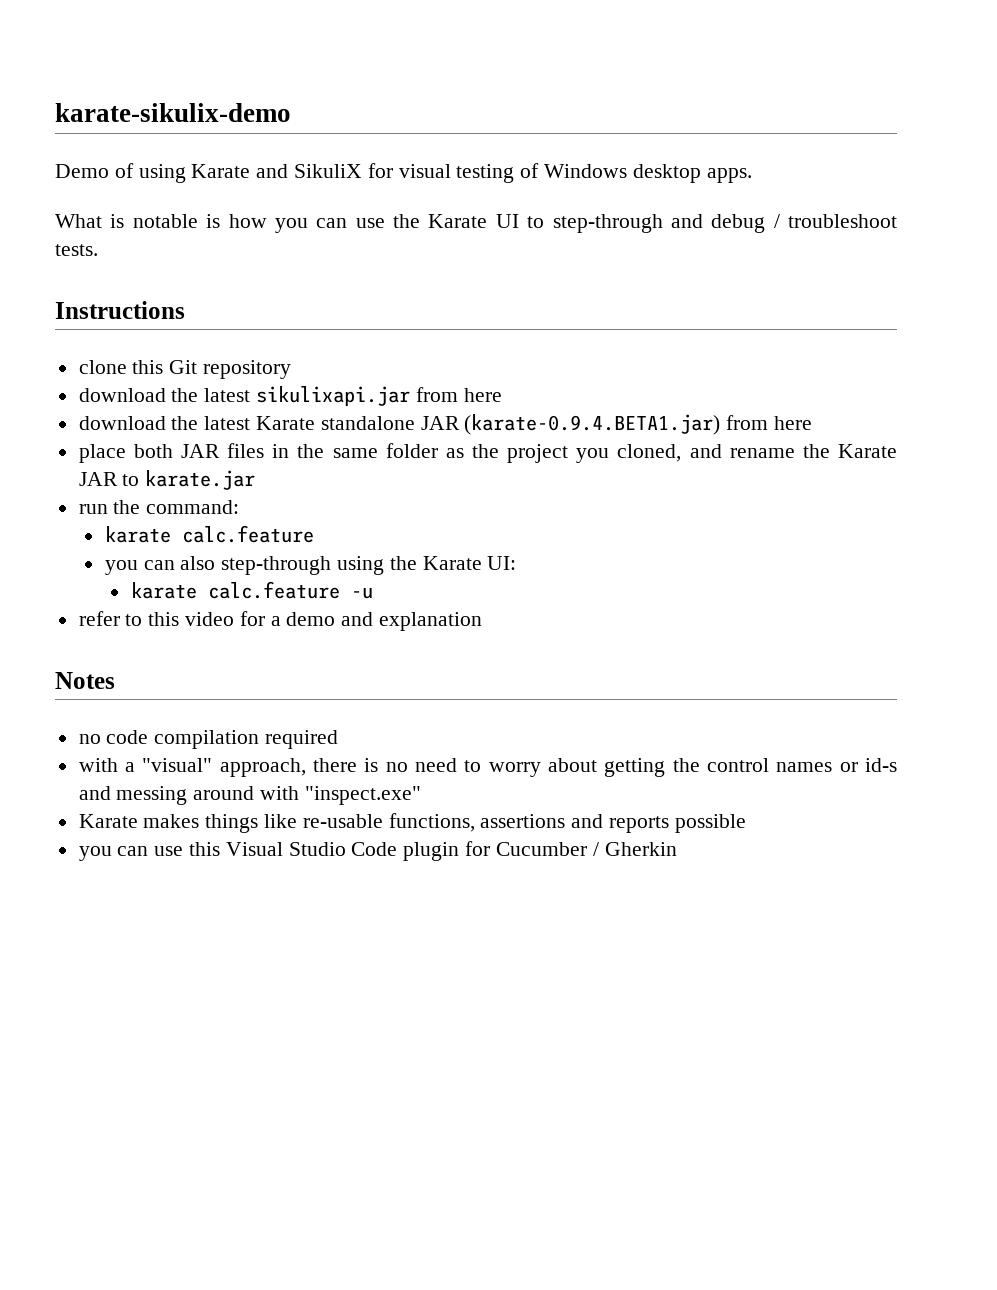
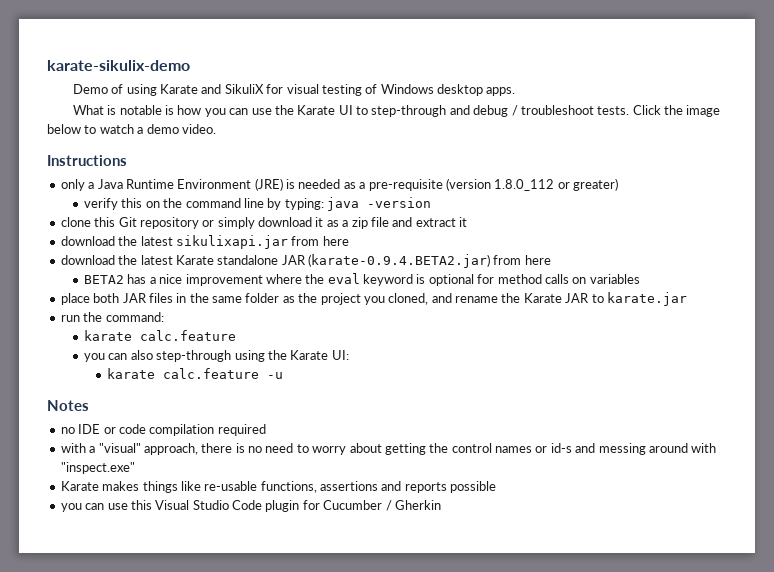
- What is notable is how you can use the Karate UI to step-through and debug / troubleshoot tests.
+ What is notable is how you can use the Karate UI to step-through and debug / troubleshoot tests. Click the image below to watch a demo video.
  Instructions
- clone this Git repository
+ only a Java Runtime Environment (JRE) is needed as a pre-requisite (version 1.8.0_112 or greater)
+ verify this on the command line by typing: java -version
+ clone this Git repository or simply download it as a zip file and extract it
- download the latest Karate standalone JAR (karate-0.9.4.BETA1.jar) from here
+ download the latest Karate standalone JAR (karate-0.9.4.BETA2.jar) from here
+ BETA2 has a nice improvement where the eval keyword is optional for method calls on variables
- refer to this video for a demo and explanation
- no code compilation required
+ no IDE or code compilation required

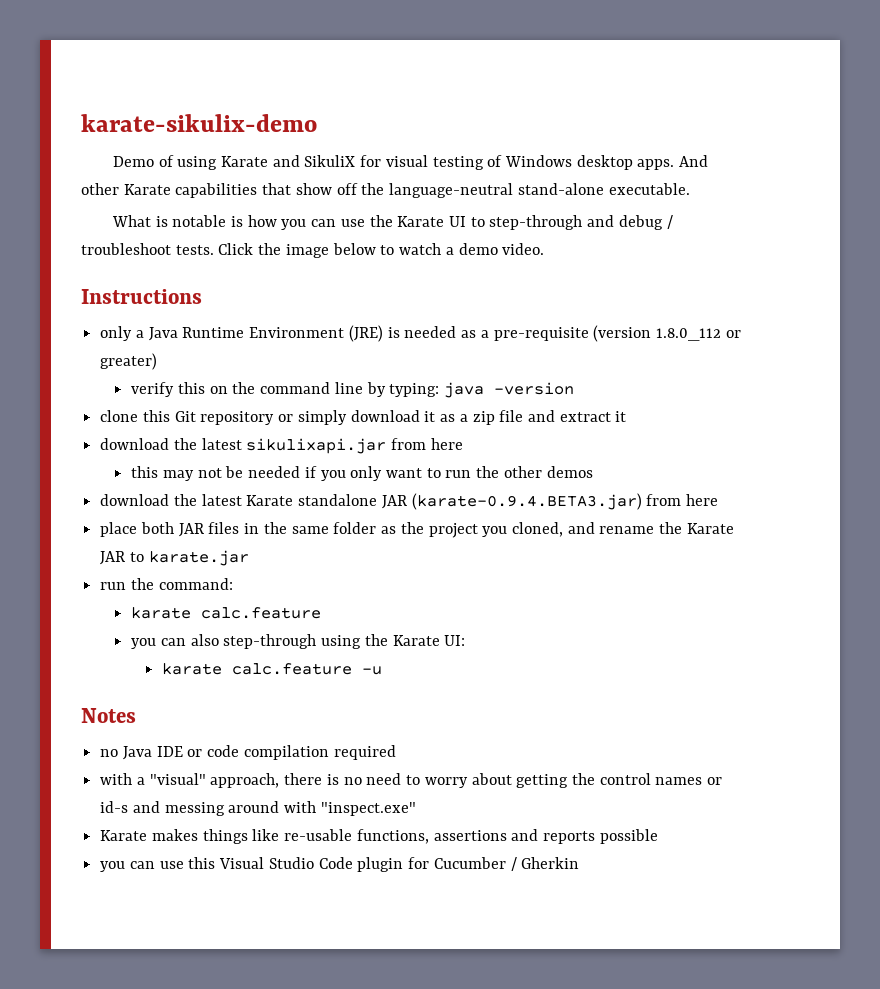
+ And other Karate capabilities that show off the language-neutral stand-alone executable.
+ this may not be needed if you only want to run the other demos
- download the latest Karate standalone JAR (karate-0.9.4.BETA2.jar) from here
- BETA2 has a nice improvement where the eval keyword is optional for method calls on variables
+ download the latest Karate standalone JAR (karate-0.9.4.BETA3.jar) from here
- no IDE or code compilation required
+ no Java IDE or code compilation required

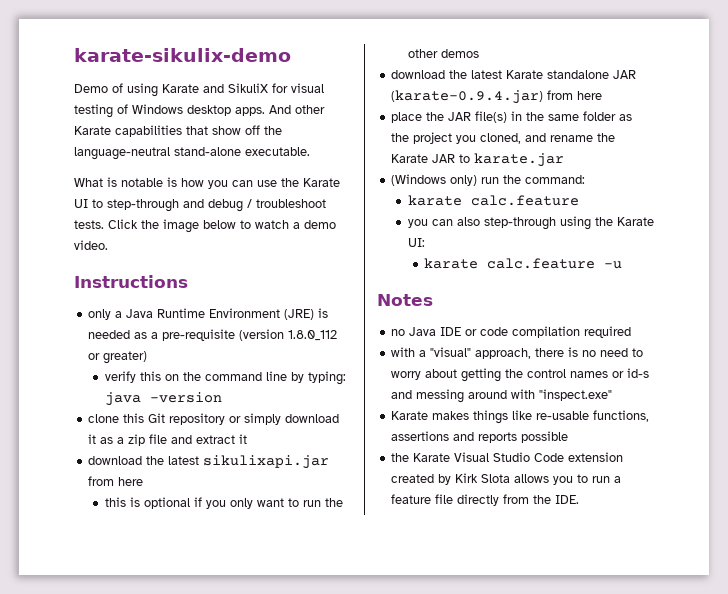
- this may not be needed if you only want to run the other demos
+ this is optional if you only want to run the other demos
- download the latest Karate standalone JAR (karate-0.9.4.BETA3.jar) from here
+ download the latest Karate standalone JAR (karate-0.9.4.jar) from here
- place both JAR files in the same folder as the project you cloned, and rename the Karate JAR to karate.jar
+ place the JAR file(s) in the same folder as the project you cloned, and rename the Karate JAR to karate.jar
- run the command:
+ (Windows only) run the command:
- you can use this Visual Studio Code plugin for Cucumber / Gherkin
+ the Karate Visual Studio Code extension created by Kirk Slota allows you to run a feature file directly from the IDE.

